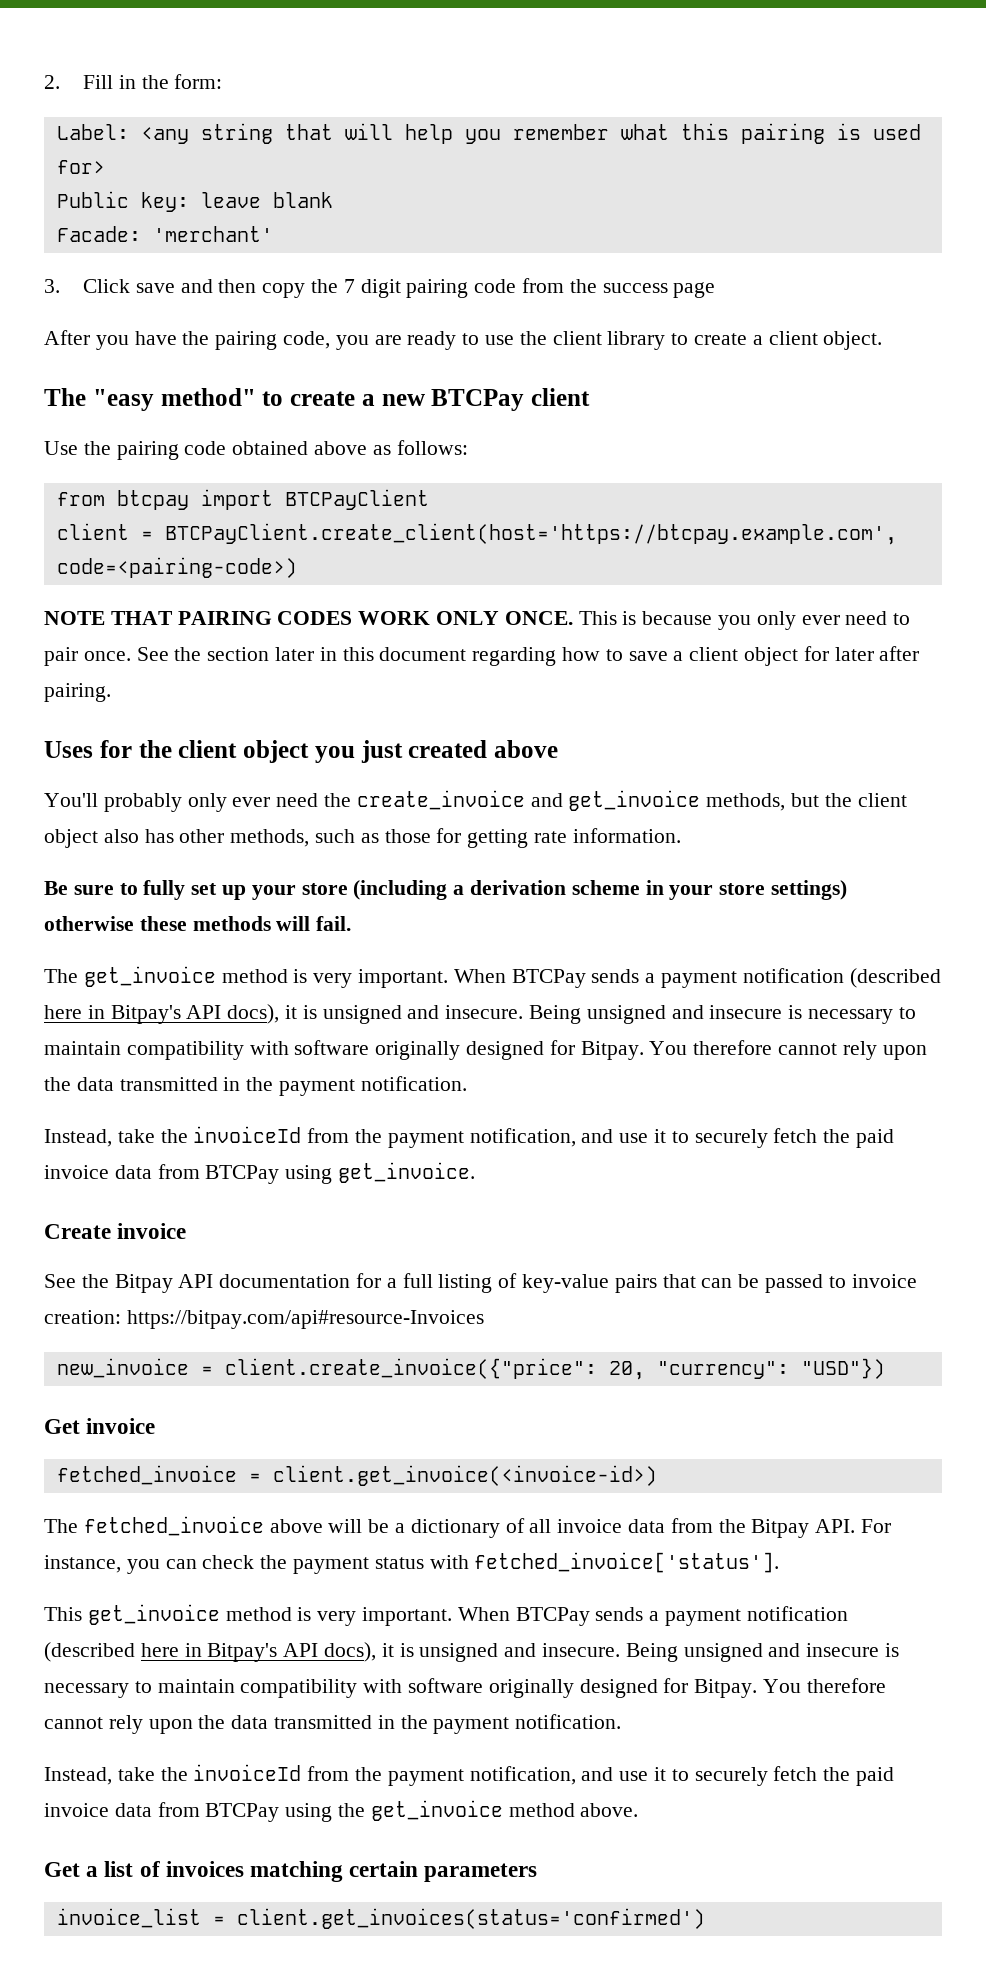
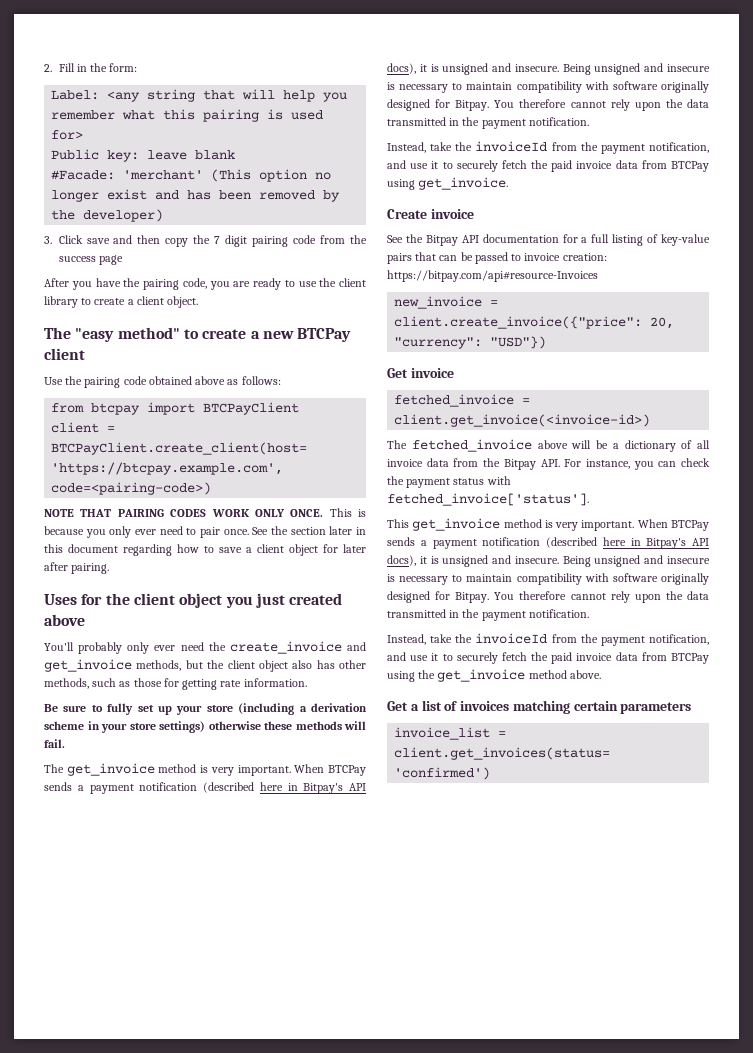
- Facade: 'merchant'
+ #Facade: 'merchant' (This option no longer exist and has been removed by the developer)

